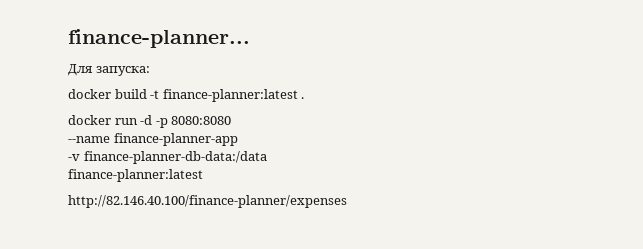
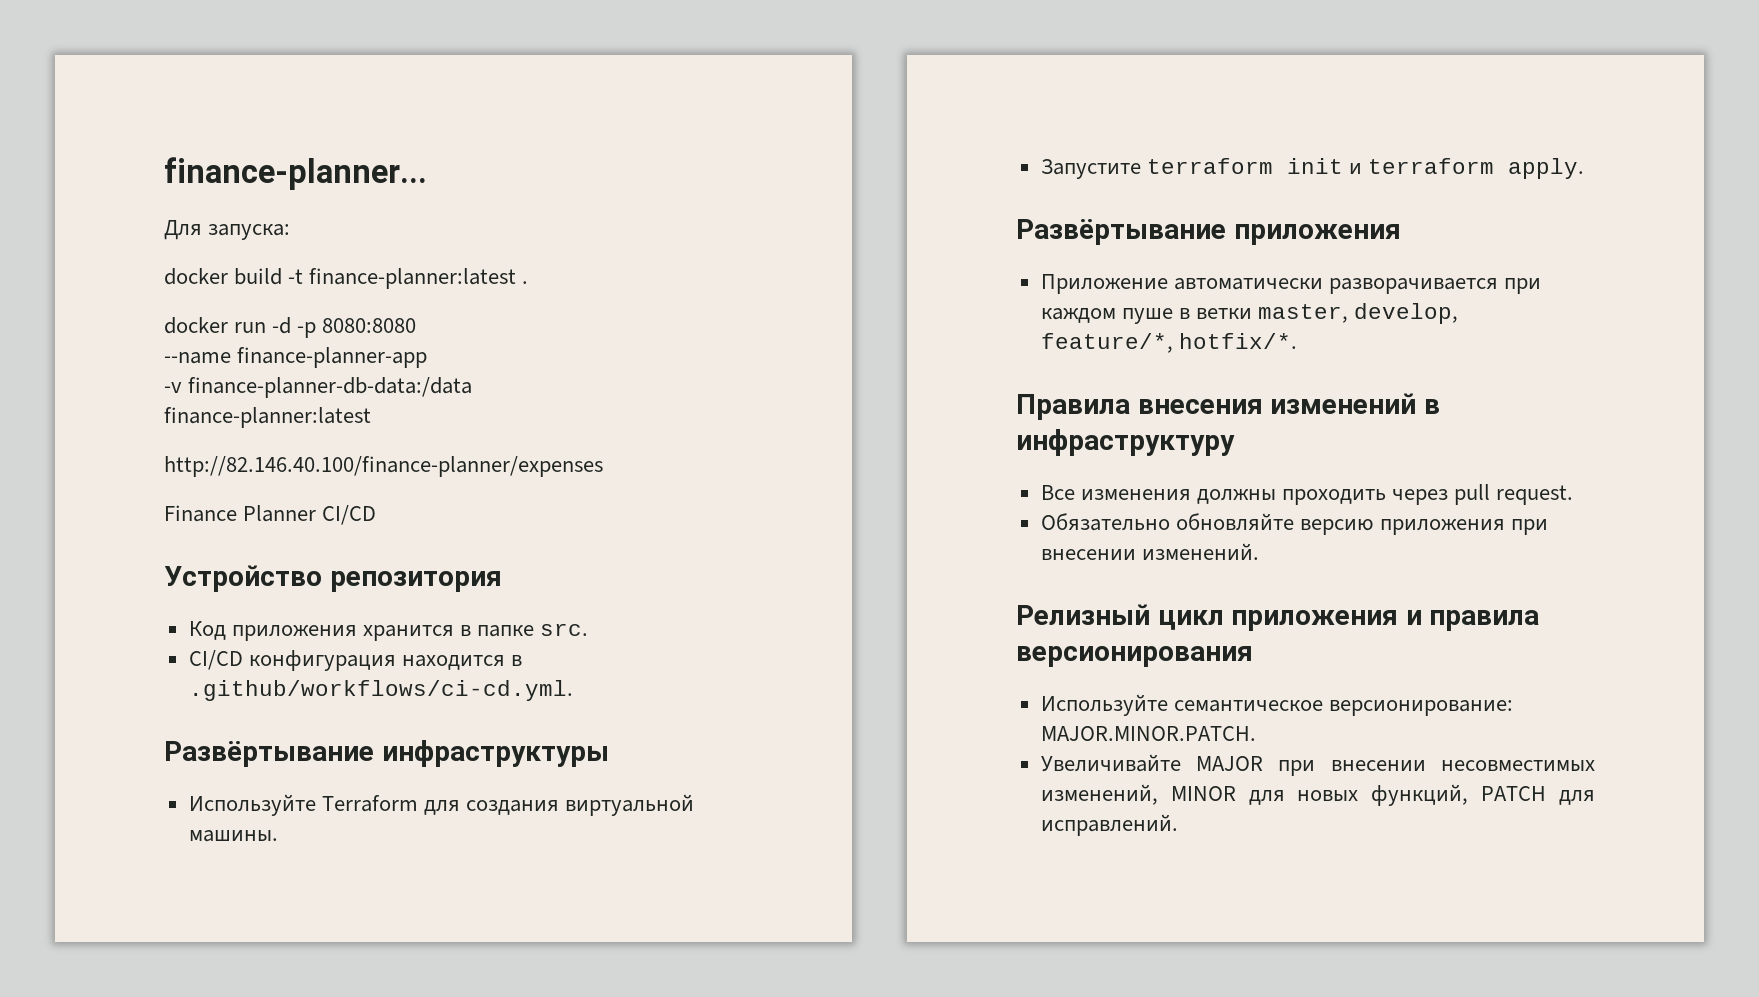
+ Finance Planner CI/CD
+ Устройство репозитория
+ Код приложения хранится в папке src.
+ CI/CD конфигурация находится в .github/workflows/ci-cd.yml.
+ Развёртывание инфраструктуры
+ Используйте Terraform для создания виртуальной машины.
+ Запустите terraform init и terraform apply.
+ Развёртывание приложения
+ Приложение автоматически разворачивается при каждом пуше в ветки master, develop, feature/*, hotfix/*.
+ Правила внесения изменений в инфраструктуру
+ Все изменения должны проходить через pull request.
+ Обязательно обновляйте версию приложения при внесении изменений.
+ Релизный цикл приложения и правила версионирования
+ Используйте семантическое версионирование: MAJOR.MINOR.PATCH.
+ Увеличивайте MAJOR при внесении несовместимых изменений, MINOR для новых функций, PATCH для исправлений.

